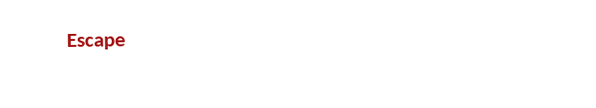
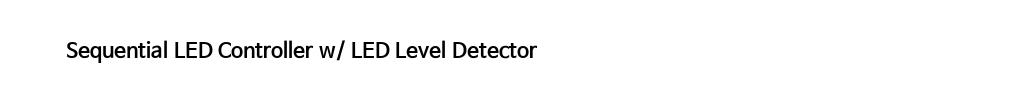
- Escape
+ Sequential LED Controller w/ LED Level Detector

